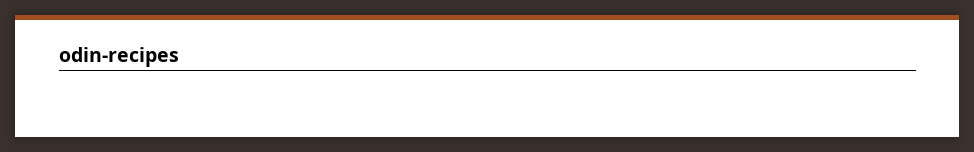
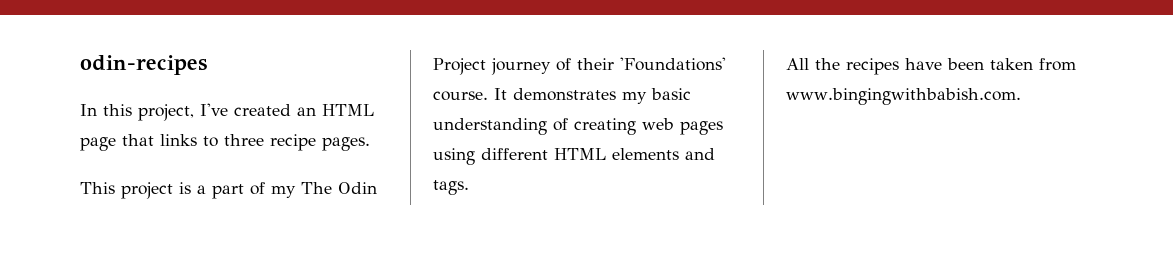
+ In this project, I've created an HTML page that links to three recipe pages.
+ This project is a part of my The Odin Project journey of their 'Foundations' course. It demonstrates my basic understanding of creating web pages using different HTML elements and tags.
+ All the recipes have been taken from www.bingingwithbabish.com.

